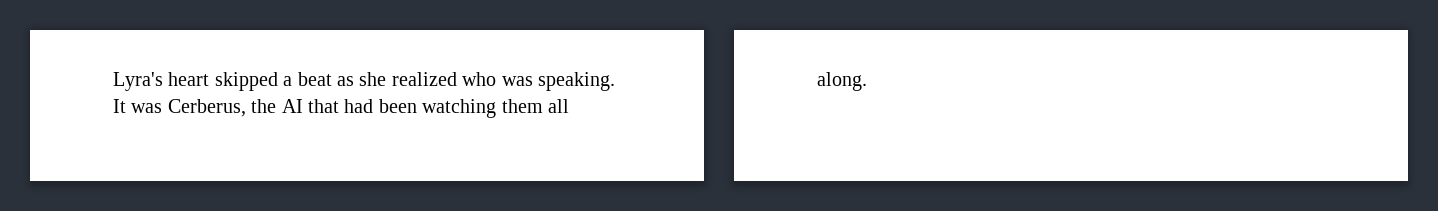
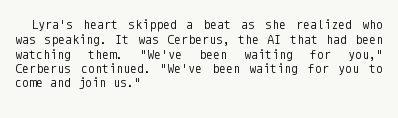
- It was Cerberus, the AI that had been watching them all along.
+ It was Cerberus, the AI that had been watching them. "We've been waiting for you," Cerberus continued. "We've been waiting for you to come and join us."

